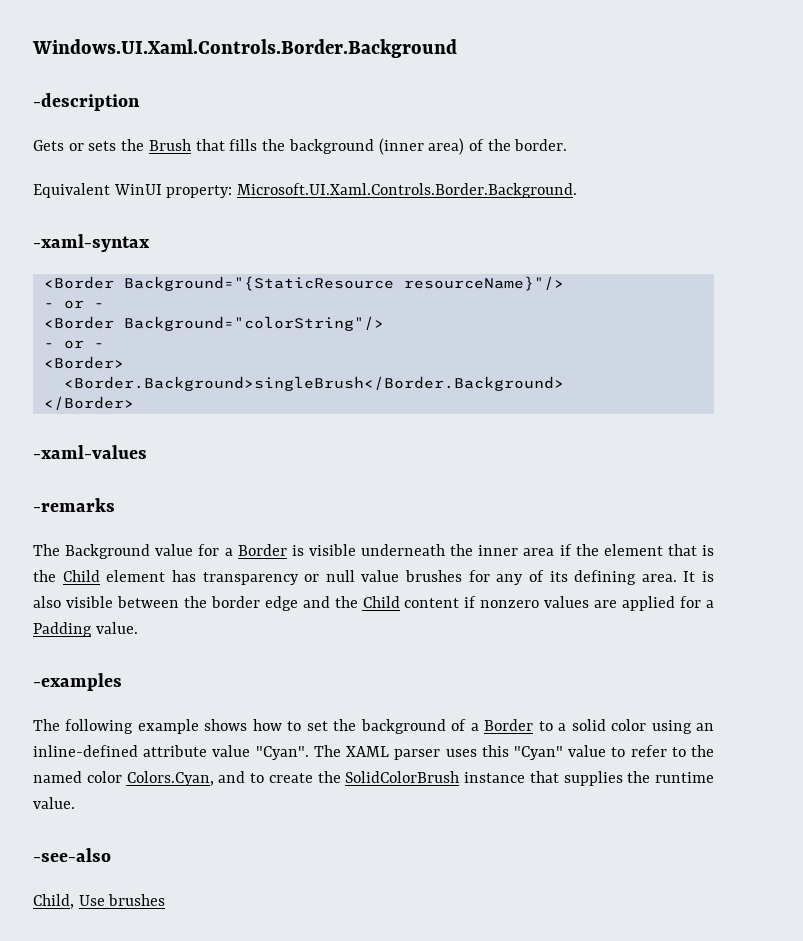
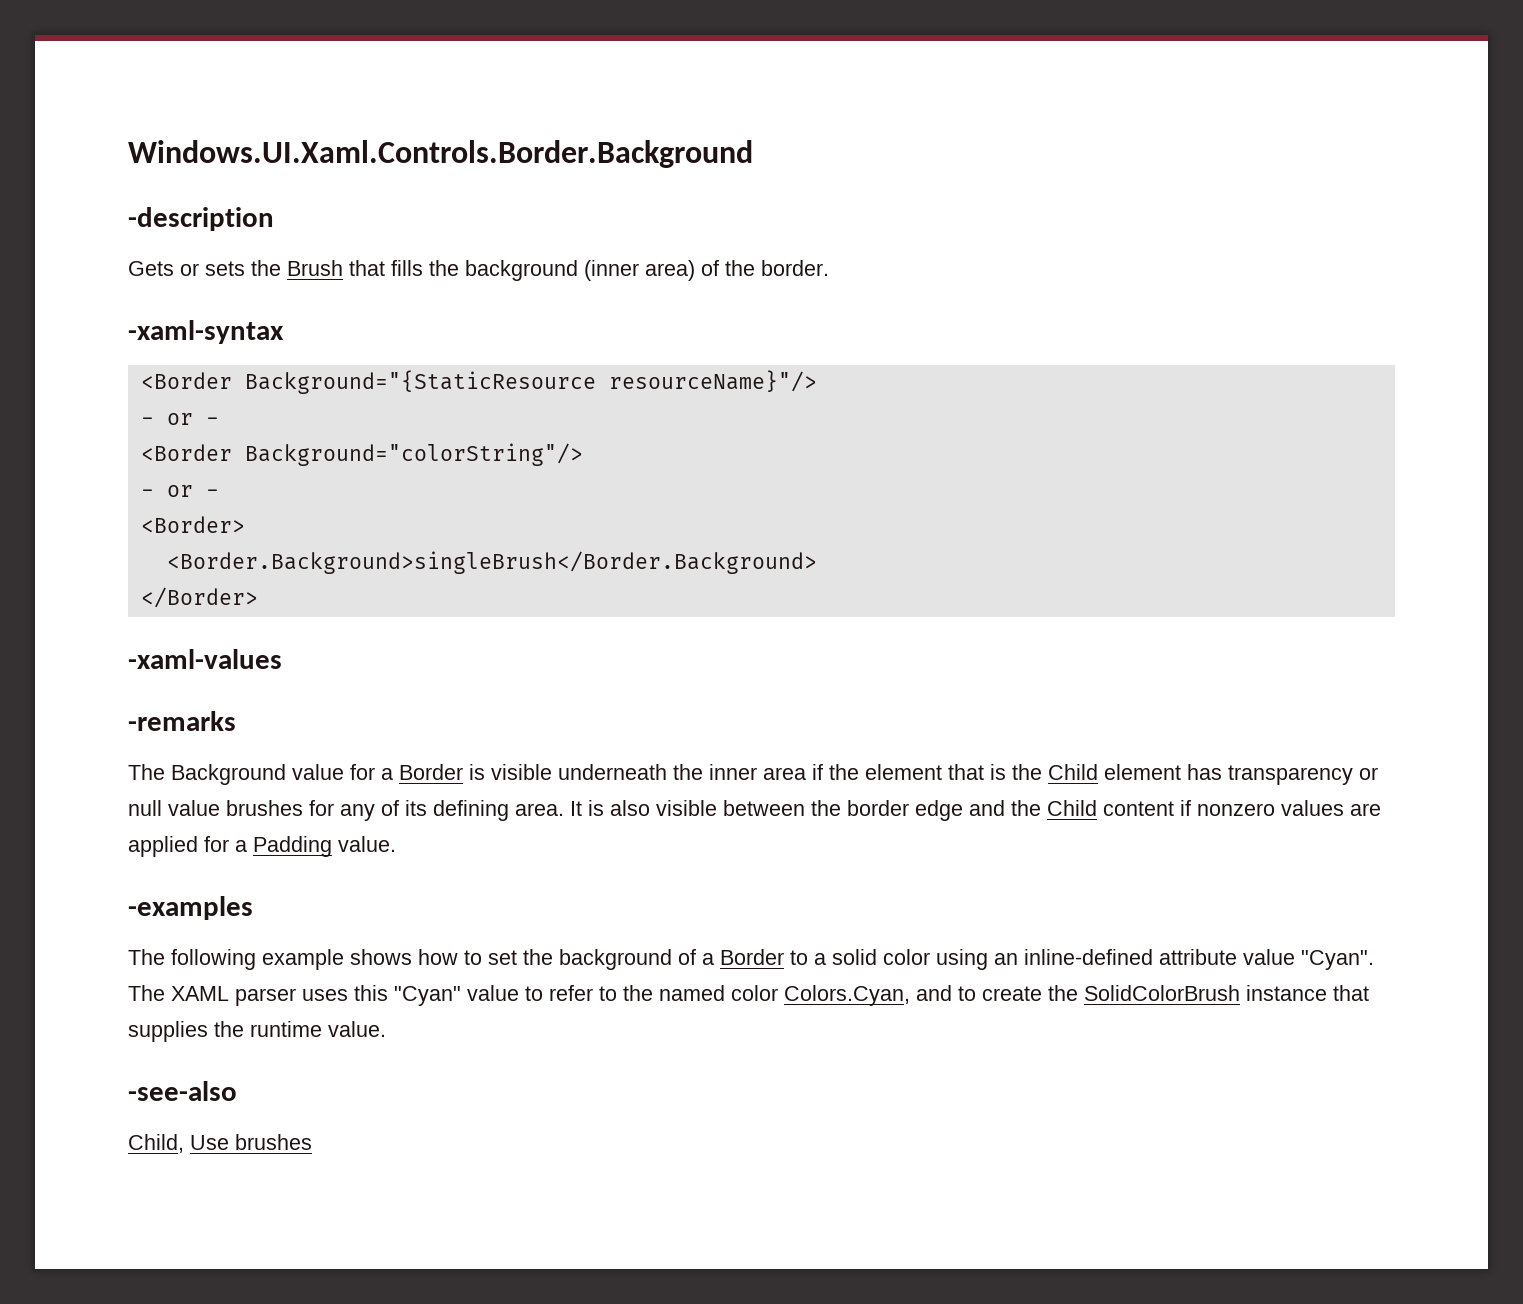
- Equivalent WinUI property: Microsoft.UI.Xaml.Controls.Border.Background.

